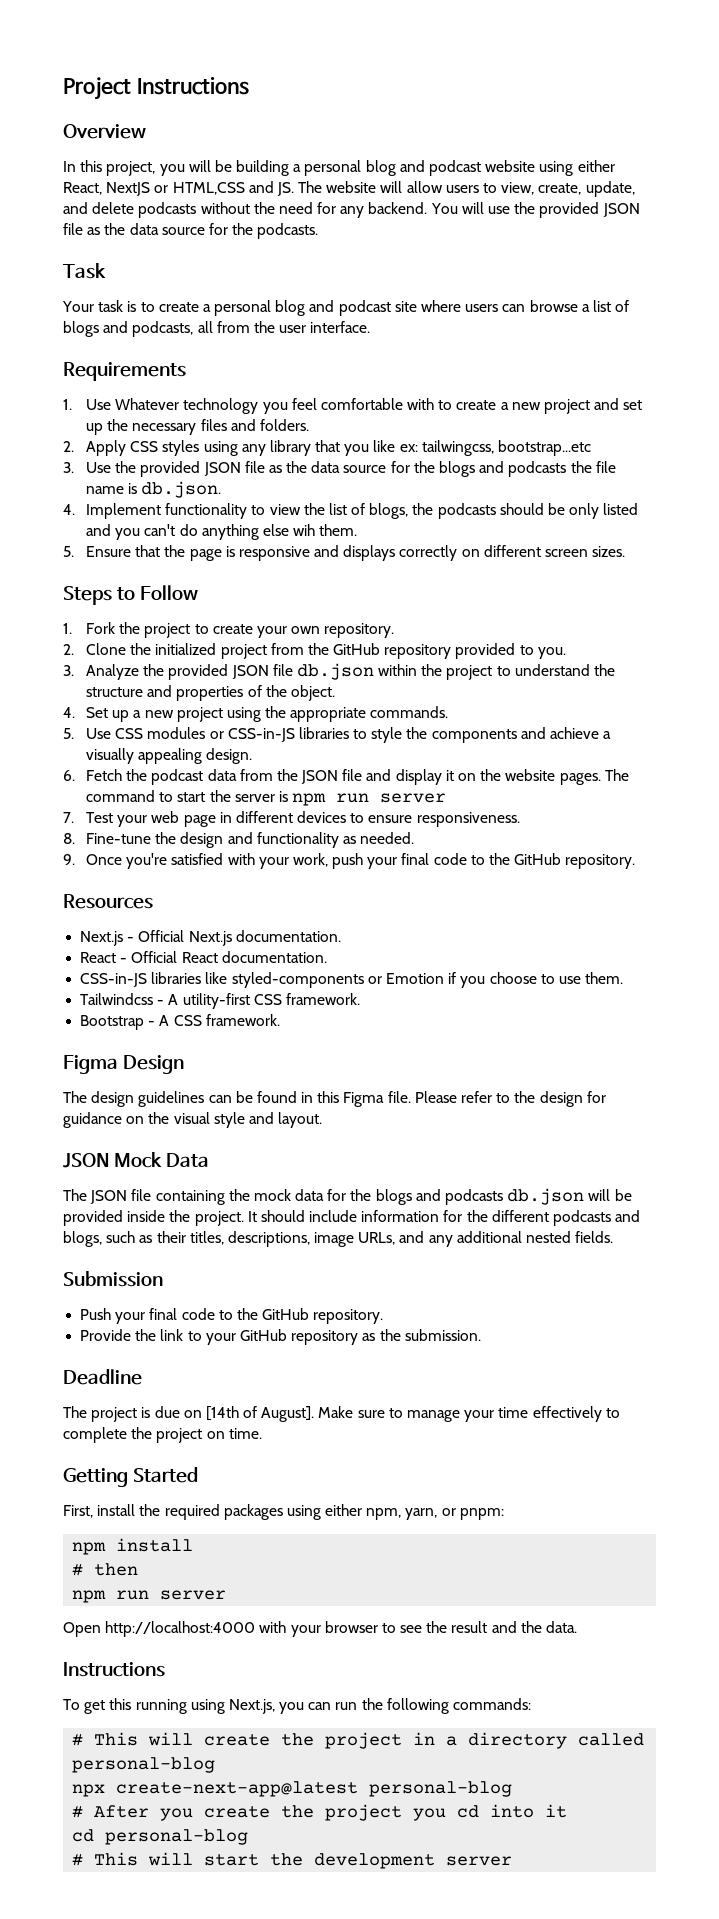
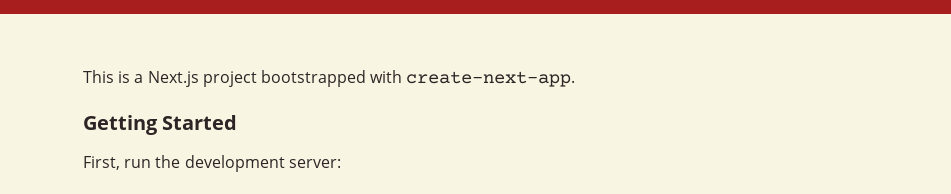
- Project Instructions
- Overview
- In this project, you will be building a personal blog and podcast website using either React, NextJS or HTML,CSS and JS. The website will allow users to view, create, update, and delete podcasts without the need for any backend. You will use the provided JSON file as the data source for the podcasts.
- Task
- Your task is to create a personal blog and podcast site where users can browse a list of blogs and podcasts, all from the user interface.
- Requirements
- 1. Use Whatever technology you feel comfortable with to create a new project and set up the necessary files and folders.
- 2. Apply CSS styles using any library that you like ex: tailwingcss, bootstrap...etc
- 3. Use the provided JSON file as the data source for the blogs and podcasts the file name is db.json.
- 4. Implement functionality to view the list of blogs, the podcasts should be only listed and you can't do anything else wih them.
- 5. Ensure that the page is responsive and displays correctly on different screen sizes.
- Steps to Follow
- 1. Fork the project to create your own repository.
- 2. Clone the initialized project from the GitHub repository provided to you.
- 3. Analyze the provided JSON file db.json within the project to understand the structure and properties of the object.
- 4. Set up a new project using the appropriate commands.
- 5. Use CSS modules or CSS-in-JS libraries to style the components and achieve a visually appealing design.
- 6. Fetch the podcast data from the JSON file and display it on the website pages. The command to start the server is npm run server
- 7. Test your web page in different devices to ensure responsiveness.
- 8. Fine-tune the design and functionality as needed.
- 9. Once you're satisfied with your work, push your final code to the GitHub repository.
- Resources
- Next.js - Official Next.js documentation.
- React - Official React documentation.
- CSS-in-JS libraries like styled-components or Emotion if you choose to use them.
- Tailwindcss - A utility-first CSS framework.
- Bootstrap - A CSS framework.
- Figma Design
- The design guidelines can be found in this Figma file. Please refer to the design for guidance on the visual style and layout.
- JSON Mock Data
- The JSON file containing the mock data for the blogs and podcasts db.json will be provided inside the project. It should include information for the different podcasts and blogs, such as their titles, descriptions, image URLs, and any additional nested fields.
- Submission
- Push your final code to the GitHub repository.
- Provide the link to your GitHub repository as the submission.
- Deadline
- The project is due on [14th of August]. Make sure to manage your time effectively to complete the project on time.
+ This is a Next.js project bootstrapped with create-next-app.
  Getting Started
- First, install the required packages using either npm, yarn, or pnpm:
- npm install
- # then
- npm run server
- Open http://localhost:4000 with your browser to see the result and the data.
- Instructions
- To get this running using Next.js, you can run the following commands:
- # This will create the project in a directory called personal-blog
- npx create-next-app@latest personal-blog
- # After you create the project you cd into it
- cd personal-blog
- # This will start the development server
+ First, run the development server:

